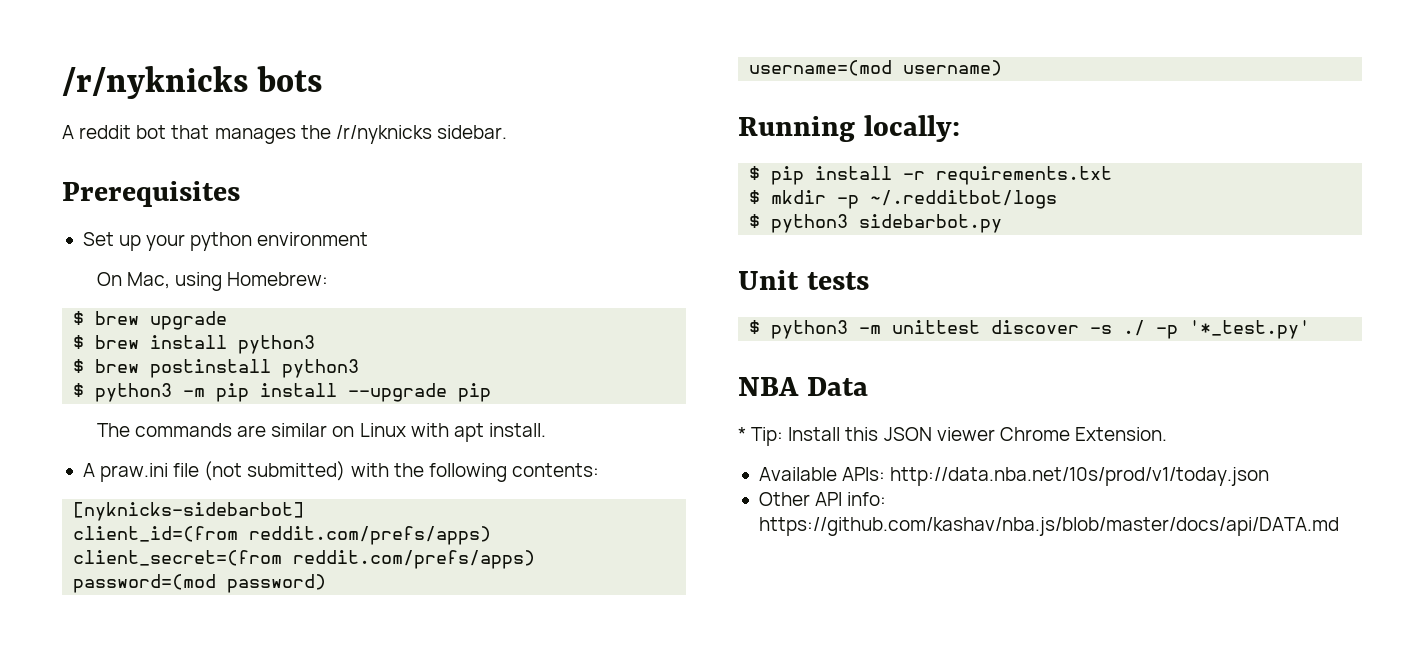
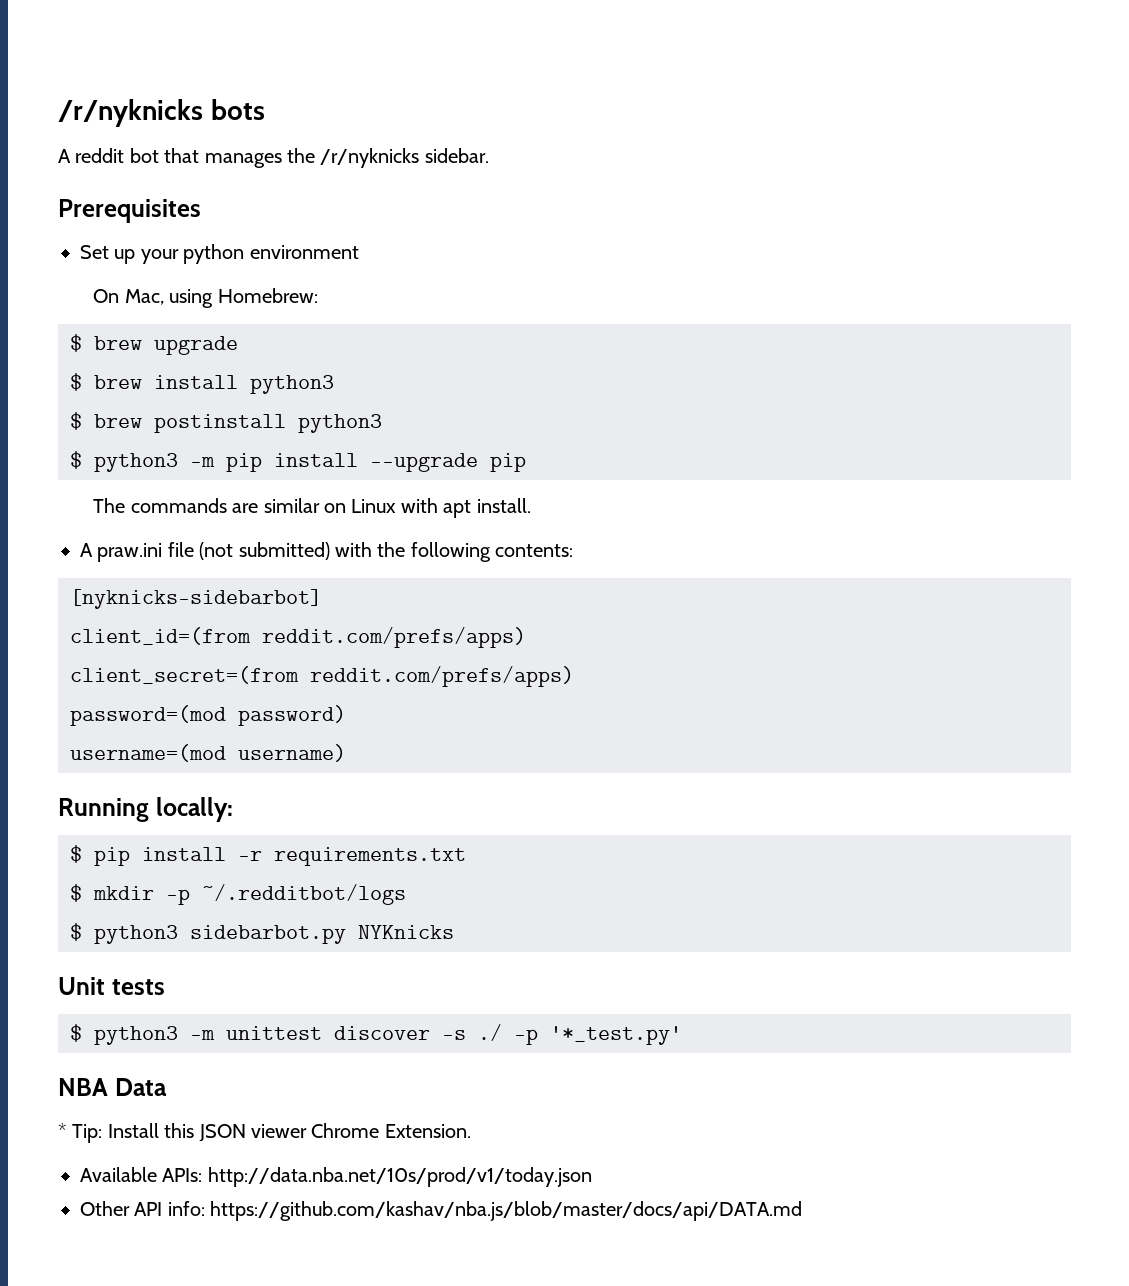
- $ python3 sidebarbot.py
+ $ python3 sidebarbot.py NYKnicks

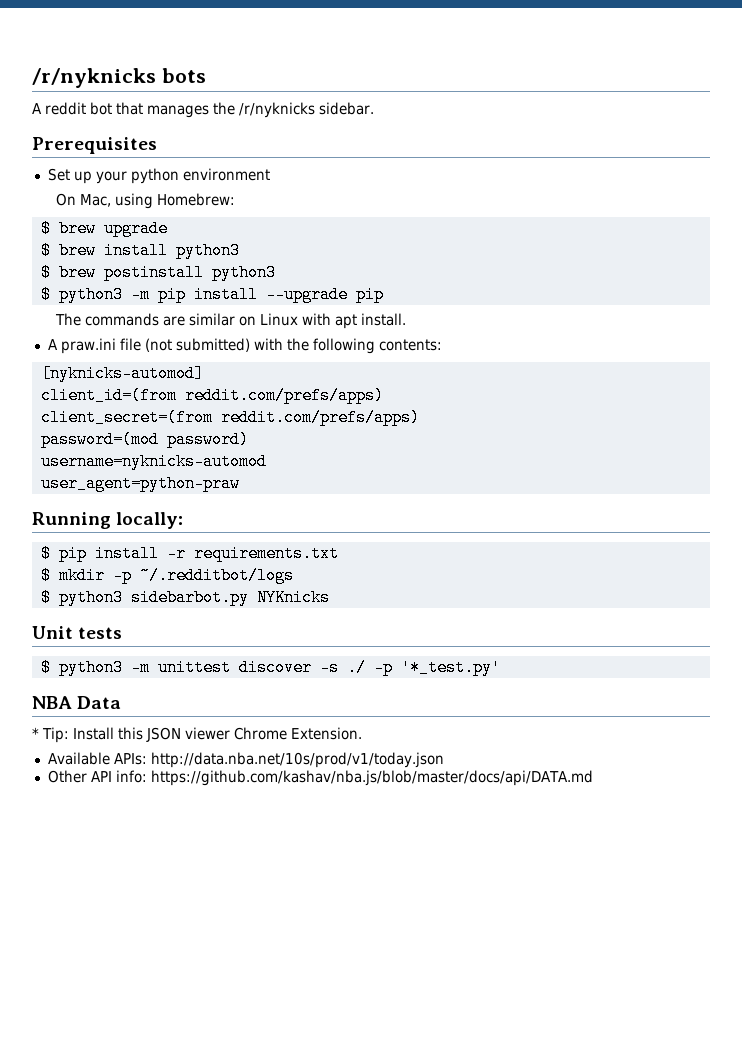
- [nyknicks-sidebarbot]
+ [nyknicks-automod]
- username=(mod username)
+ username=nyknicks-automod
+ user_agent=python-praw

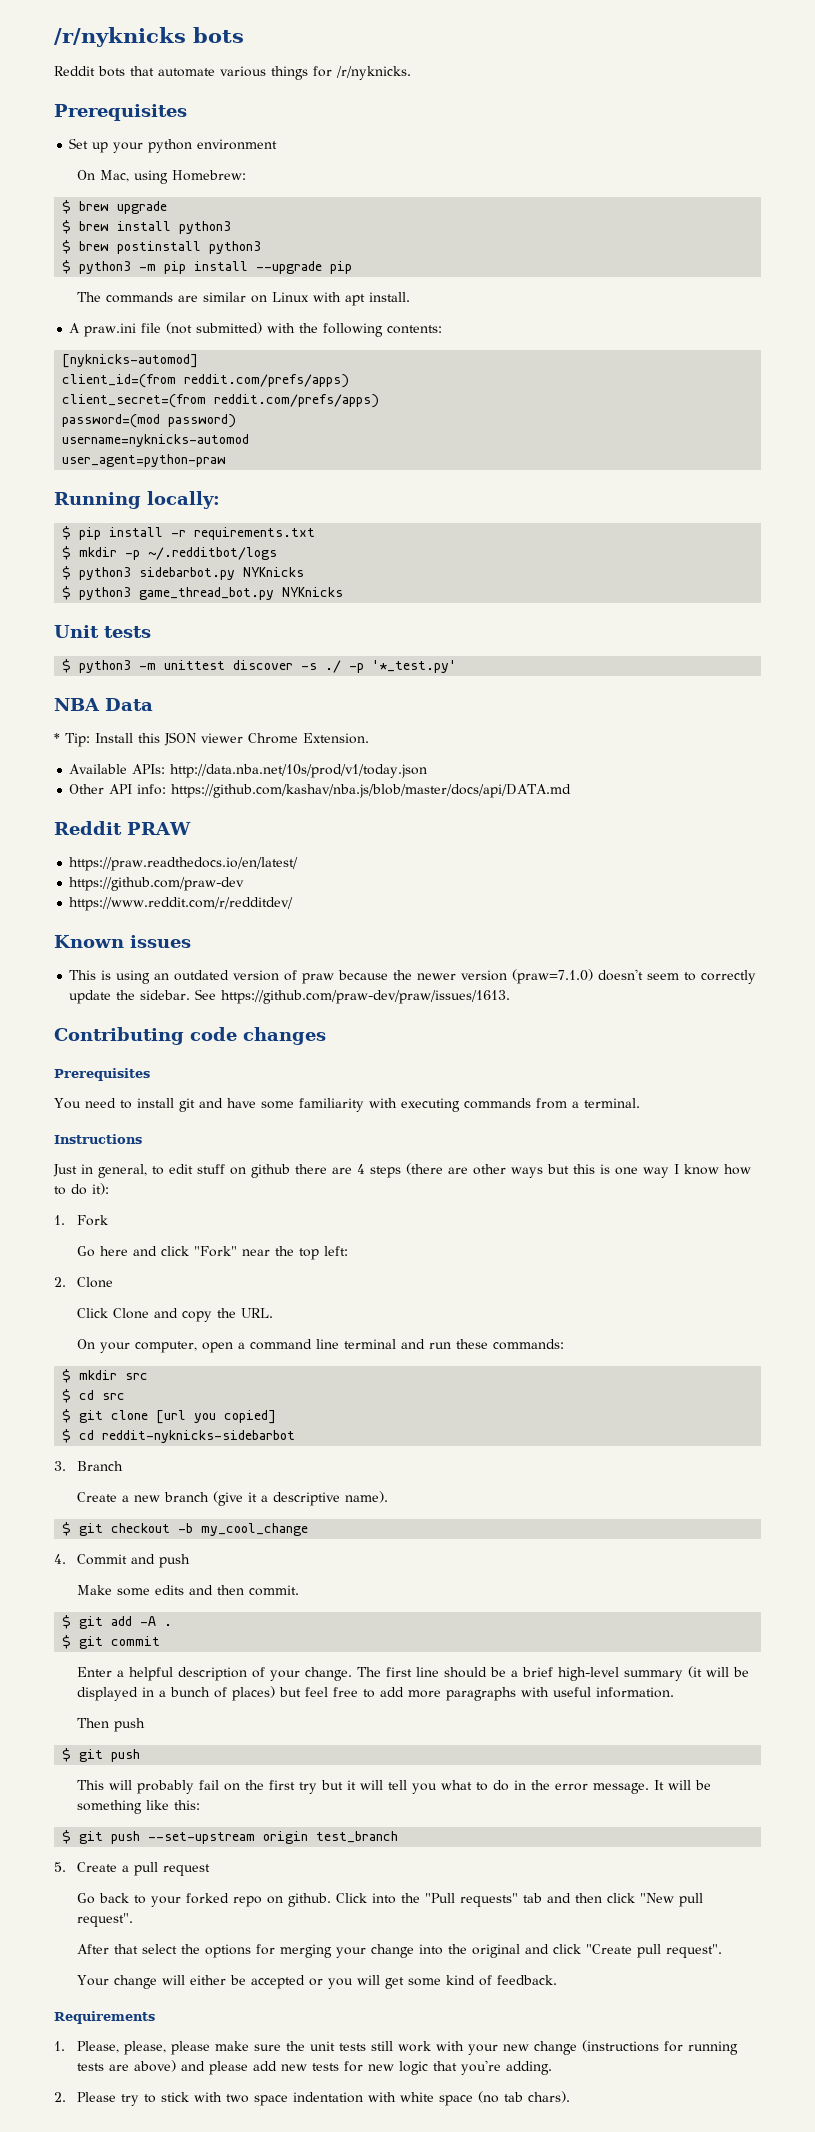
- A reddit bot that manages the /r/nyknicks sidebar.
+ Reddit bots that automate various things for /r/nyknicks.
+ $ python3 game_thread_bot.py NYKnicks
+ Reddit PRAW
+ https://praw.readthedocs.io/en/latest/
+ https://github.com/praw-dev
+ https://www.reddit.com/r/redditdev/
+ Known issues
+ This is using an outdated version of praw because the newer version (praw=7.1.0) doesn't seem to correctly update the sidebar. See https://github.com/praw-dev/praw/issues/1613.
+ Contributing code changes
+ Prerequisites
+ You need to install git and have some familiarity with executing commands from a terminal.
+ Instructions
+ Just in general, to edit stuff on github there are 4 steps (there are other ways but this is one way I know how to do it):
+ 1. Fork
+ Go here and click "Fork" near the top left:
+ 2. Clone
+ Click Clone and copy the URL.
+ On your computer, open a command line terminal and run these commands:
+ $ mkdir src
+ $ cd src
+ $ git clone [url you copied]
+ $ cd reddit-nyknicks-sidebarbot
+ 3. Branch
+ Create a new branch (give it a descriptive name).
+ $ git checkout -b my_cool_change
+ 4. Commit and push
+ Make some edits and then commit.
+ $ git add -A .
+ $ git commit
+ Enter a helpful description of your change. The first line should be a brief high-level summary (it will be displayed in a bunch of places) but feel free to add more paragraphs with useful information.
+ Then push
+ $ git push
+ This will probably fail on the first try but it will tell you what to do in the error message. It will be something like this:
+ $ git push --set-upstream origin test_branch
+ 5. Create a pull request
+ Go back to your forked repo on github. Click into the "Pull requests" tab and then click "New pull request".
+ After that select the options for merging your change into the original and click "Create pull request".
+ Your change will either be accepted or you will get some kind of feedback.
+ Requirements
+ 1. Please, please, please make sure the unit tests still work with your new change (instructions for running tests are above) and please add new tests for new logic that you're adding.
+ 2. Please try to stick with two space indentation with white space (no tab chars).

